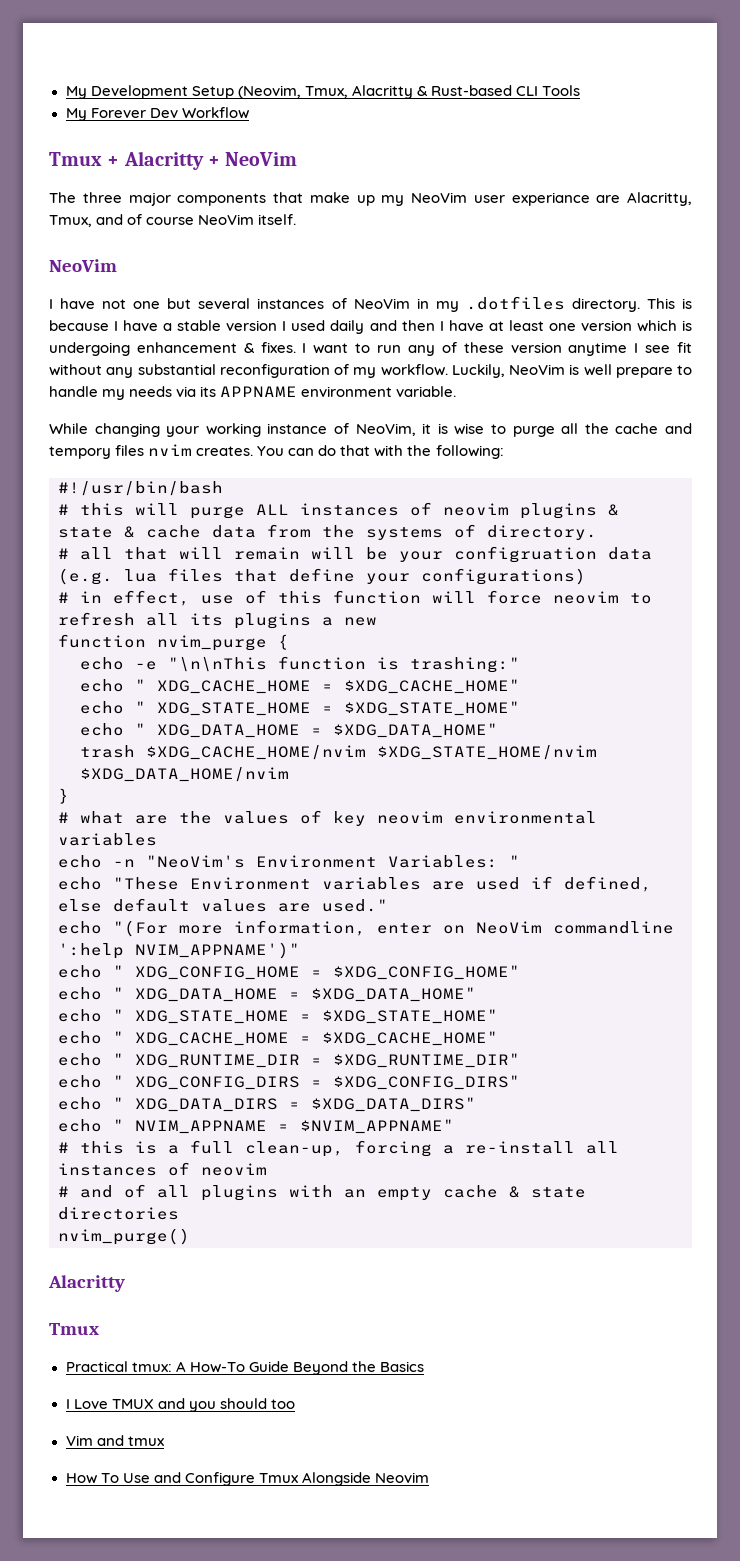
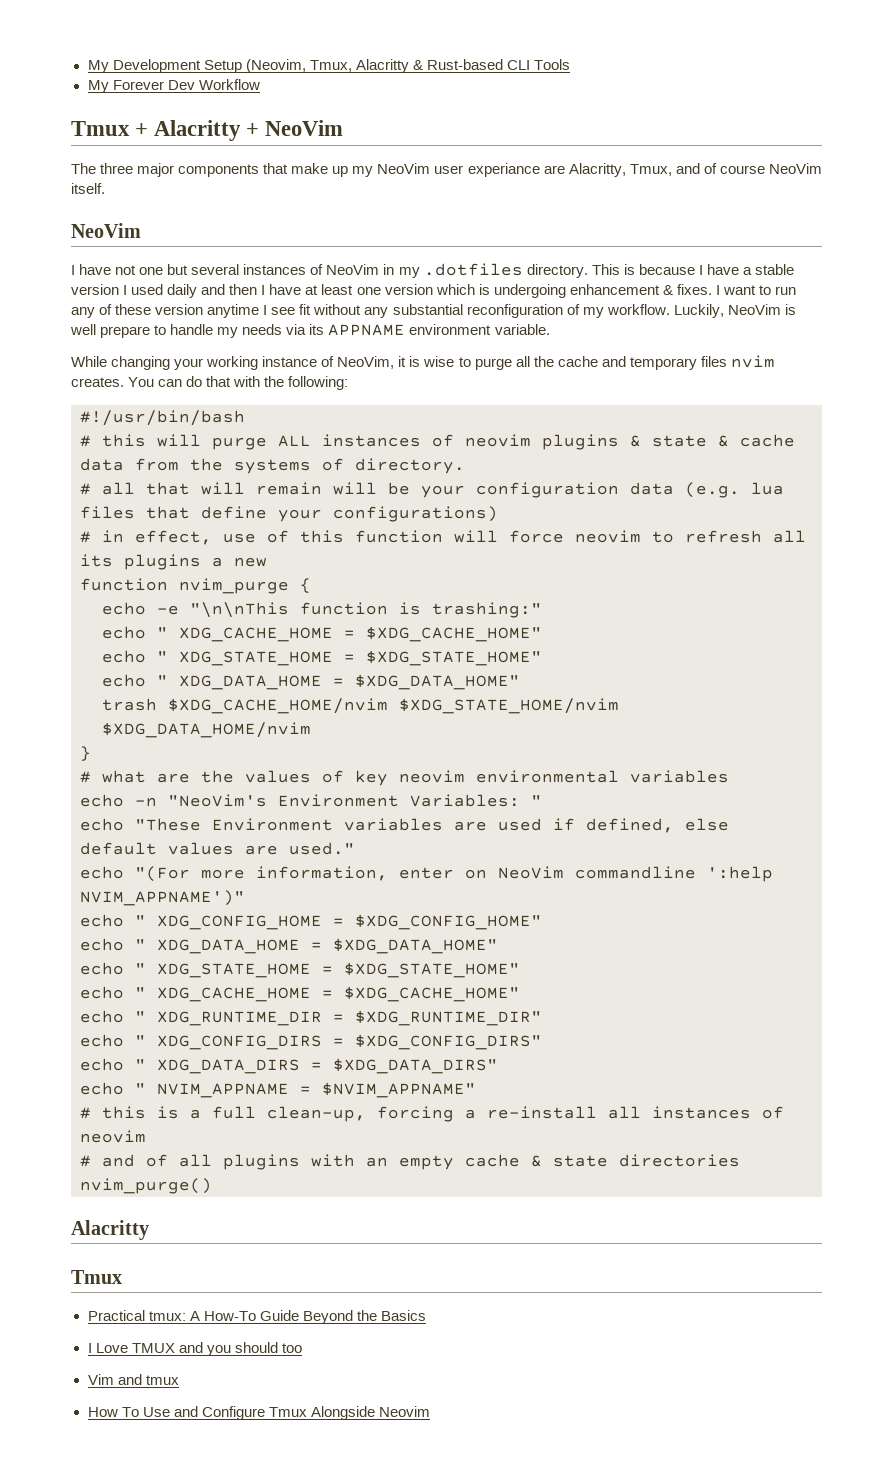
- While changing your working instance of NeoVim, it is wise to purge all the cache and tempory files nvim creates.
+ While changing your working instance of NeoVim, it is wise to purge all the cache and temporary files nvim creates.
- # all that will remain will be your configruation data (e.g. lua files that define your configurations)
+ # all that will remain will be your configuration data (e.g. lua files that define your configurations)

